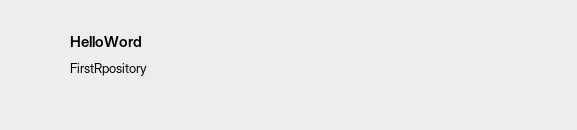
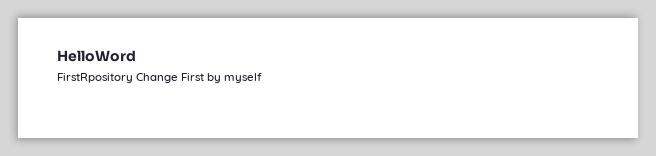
- FirstRpository
+ FirstRpository Change First by myself

